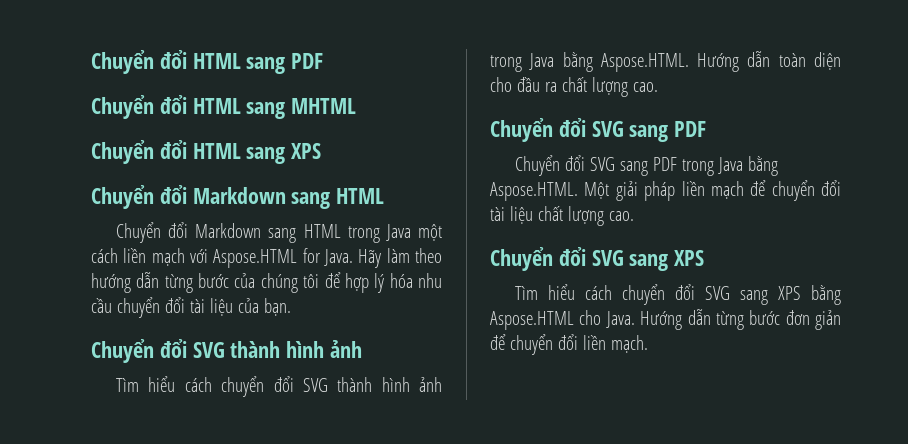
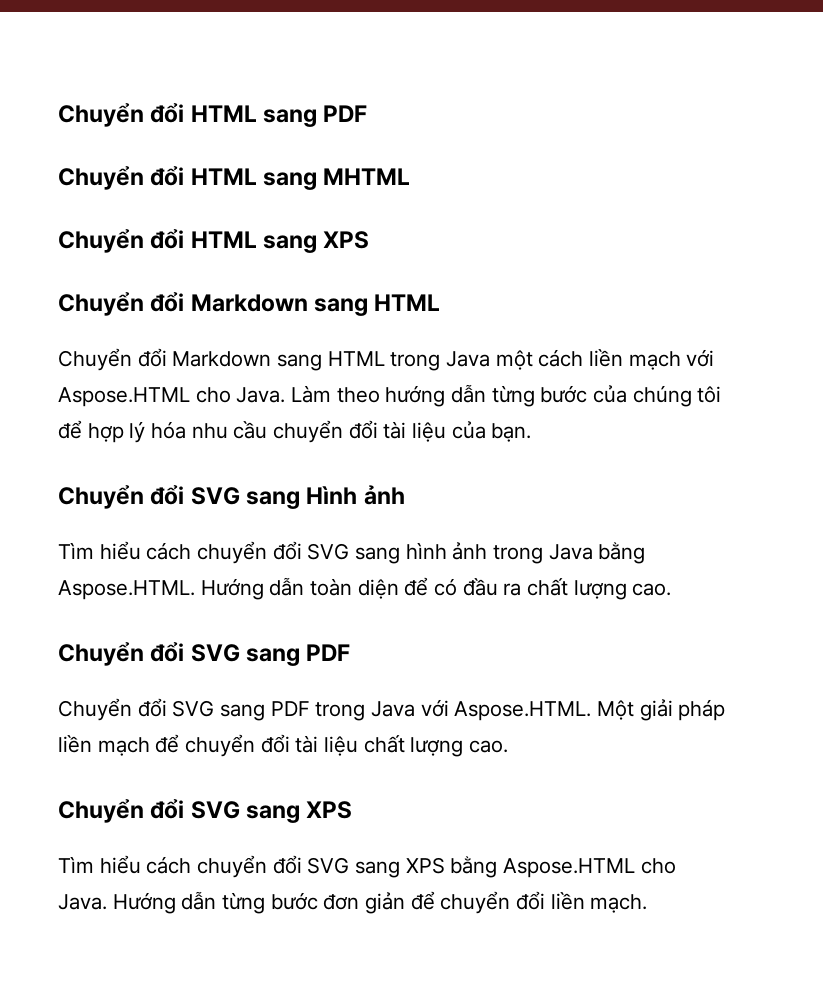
- Chuyển đổi Markdown sang HTML trong Java một cách liền mạch với Aspose.HTML for Java. Hãy làm theo hướng dẫn từng bước của chúng tôi để hợp lý hóa nhu cầu chuyển đổi tài liệu của bạn.
+ Chuyển đổi Markdown sang HTML trong Java một cách liền mạch với Aspose.HTML cho Java. Làm theo hướng dẫn từng bước của chúng tôi để hợp lý hóa nhu cầu chuyển đổi tài liệu của bạn.
- Chuyển đổi SVG thành hình ảnh
+ Chuyển đổi SVG sang Hình ảnh
- Tìm hiểu cách chuyển đổi SVG thành hình ảnh trong Java bằng Aspose.HTML. Hướng dẫn toàn diện cho đầu ra chất lượng cao.
+ Tìm hiểu cách chuyển đổi SVG sang hình ảnh trong Java bằng Aspose.HTML. Hướng dẫn toàn diện để có đầu ra chất lượng cao.
- Chuyển đổi SVG sang PDF trong Java bằng Aspose.HTML. Một giải pháp liền mạch để chuyển đổi tài liệu chất lượng cao.
+ Chuyển đổi SVG sang PDF trong Java với Aspose.HTML. Một giải pháp liền mạch để chuyển đổi tài liệu chất lượng cao.

